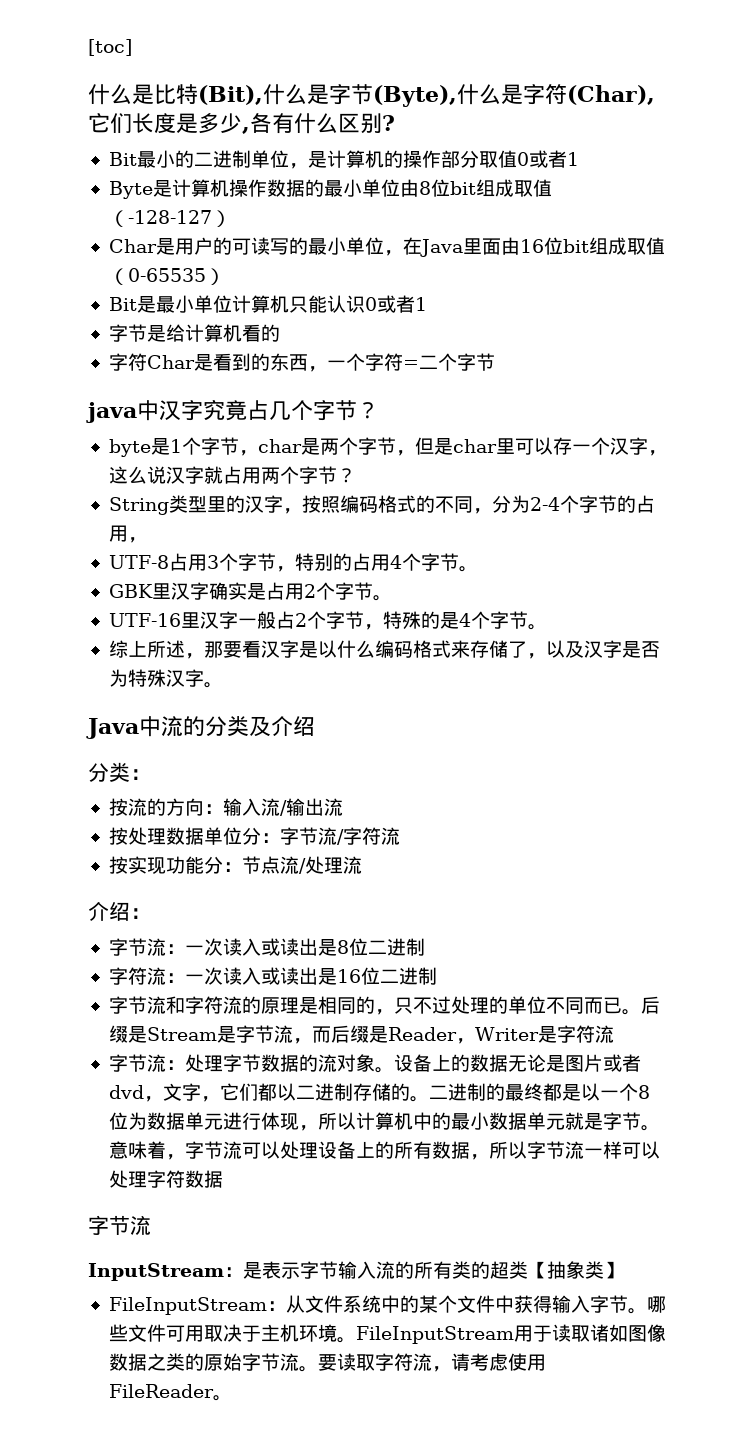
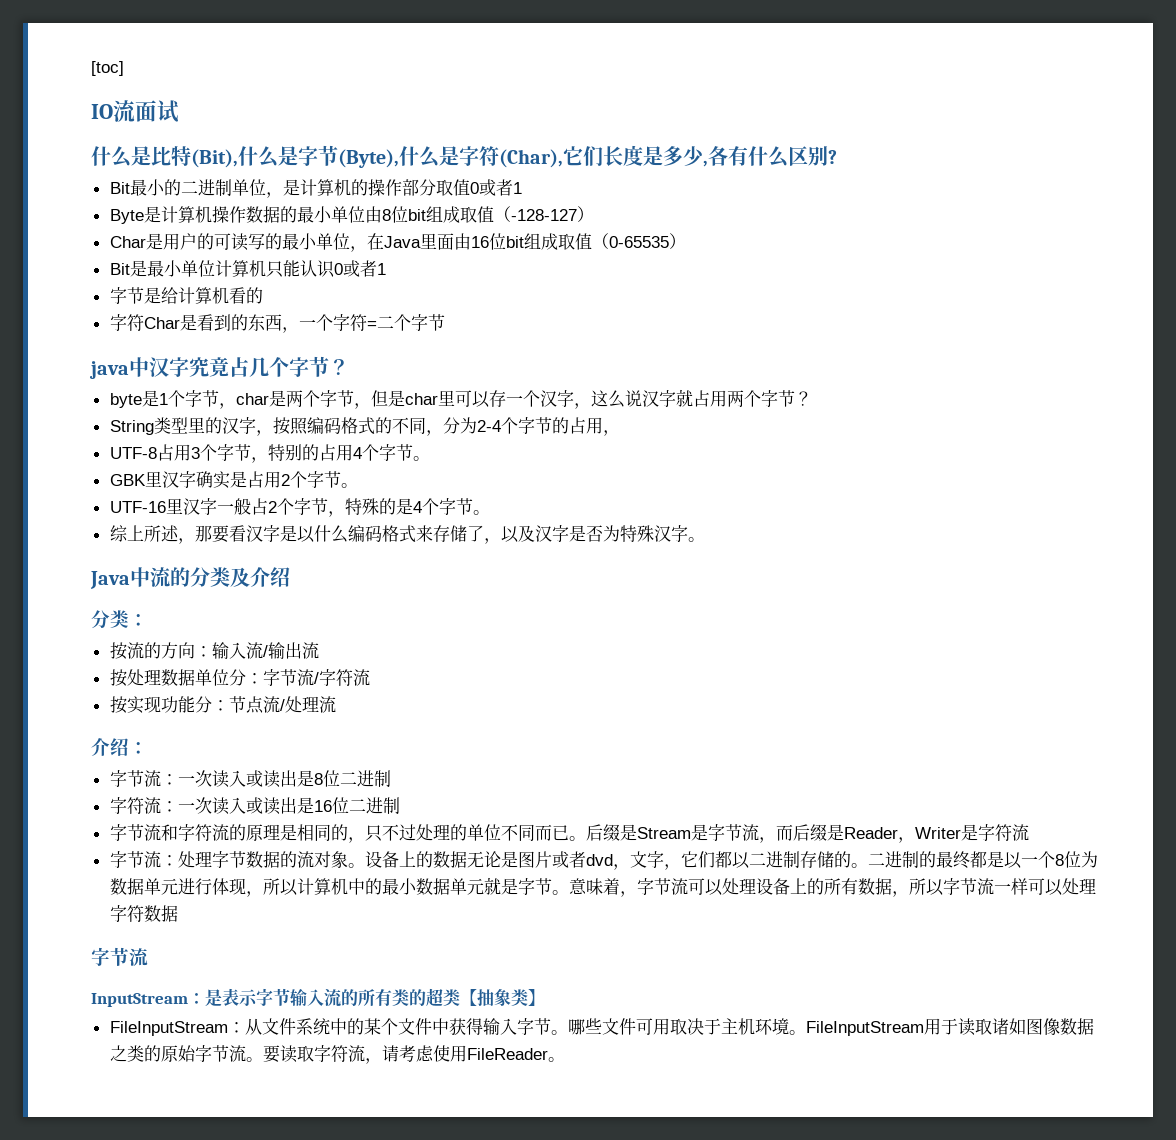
+ IO流面试

